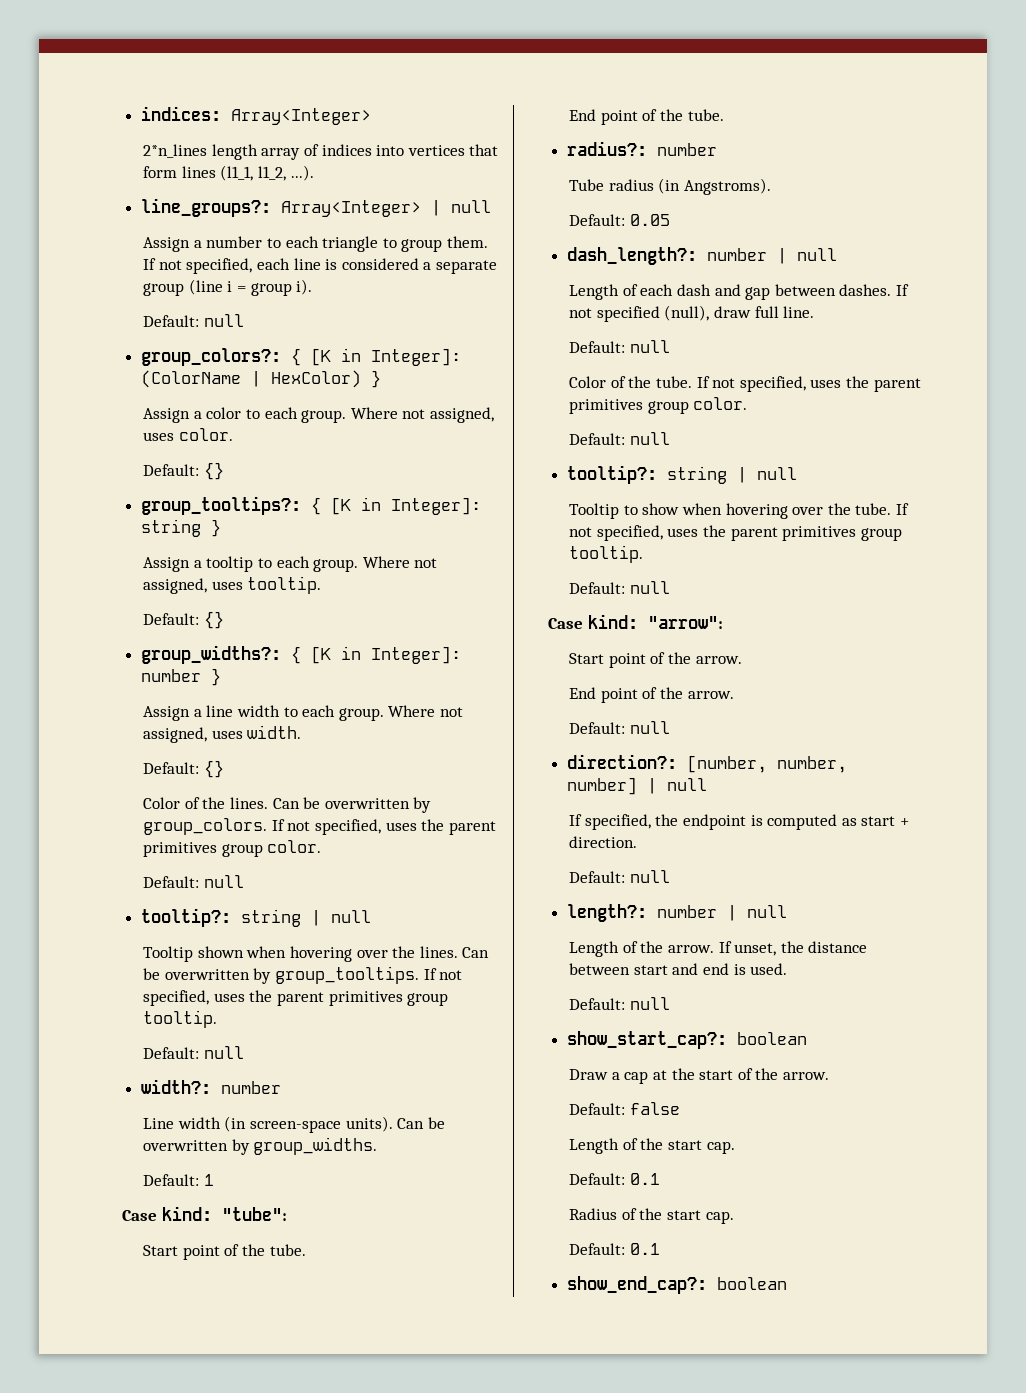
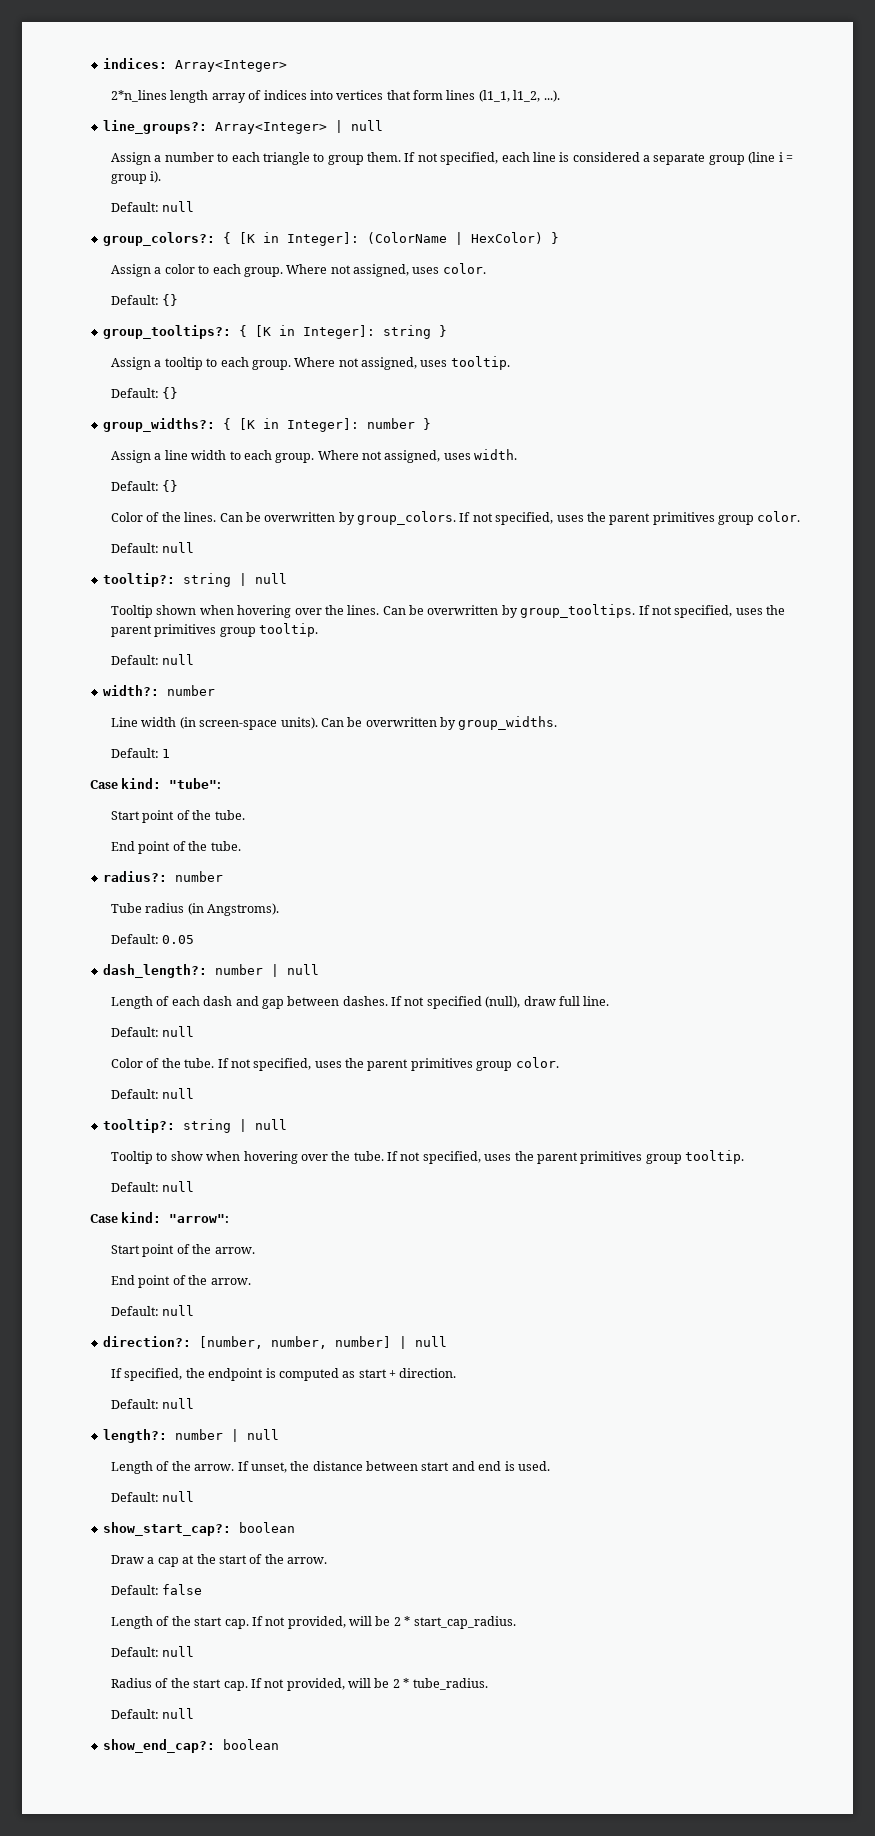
- Length of the start cap.
- Default: 0.1
+ Length of the start cap. If not provided, will be 2 * start_cap_radius.
+ Default: null
- Radius of the start cap.
- Default: 0.1
+ Radius of the start cap. If not provided, will be 2 * tube_radius.
+ Default: null

